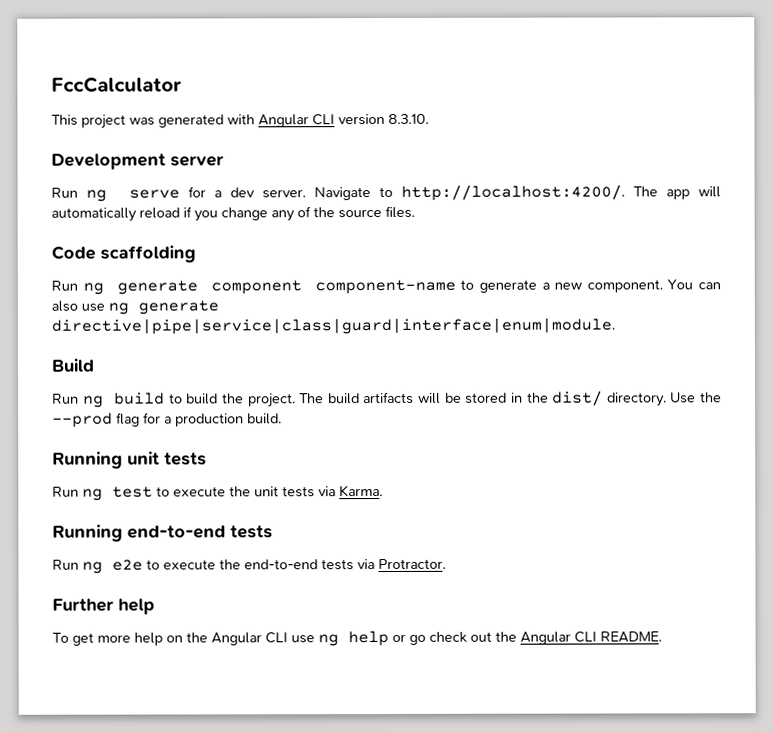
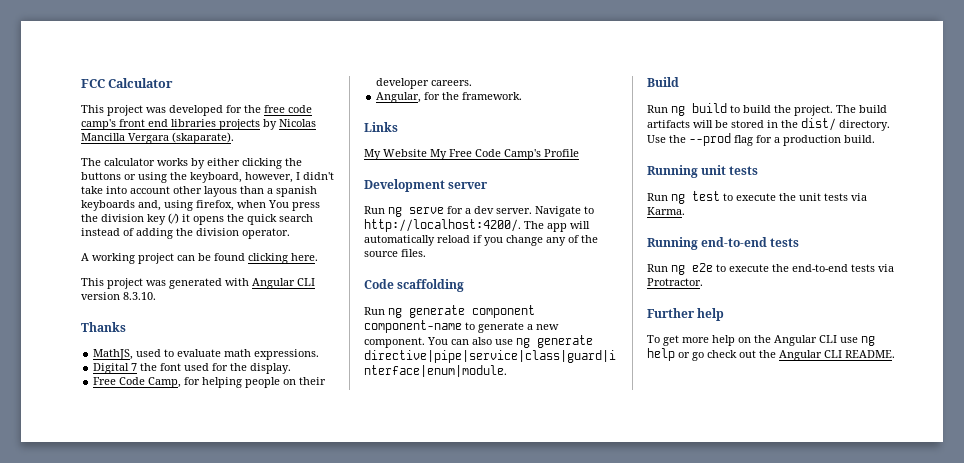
- FccCalculator
+ FCC Calculator
+ This project was developed for the free code camp's front end libraries projects by Nicolas Mancilla Vergara (skaparate).
+ The calculator works by either clicking the buttons or using the keyboard, however, I didn't take into account other layous than a spanish keyboards and, using firefox, when You press the division key (/) it opens the quick search instead of adding the division operator.
+ A working project can be found clicking here.
+ Thanks
+ MathJS, used to evaluate math expressions.
+ Digital 7 the font used for the display.
+ Free Code Camp, for helping people on their developer careers.
+ Angular, for the framework.
+ Links
+ My Website My Free Code Camp's Profile

